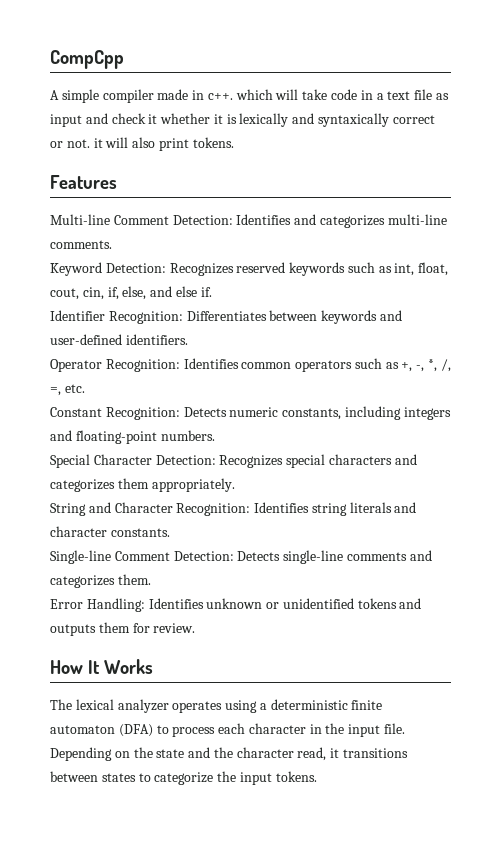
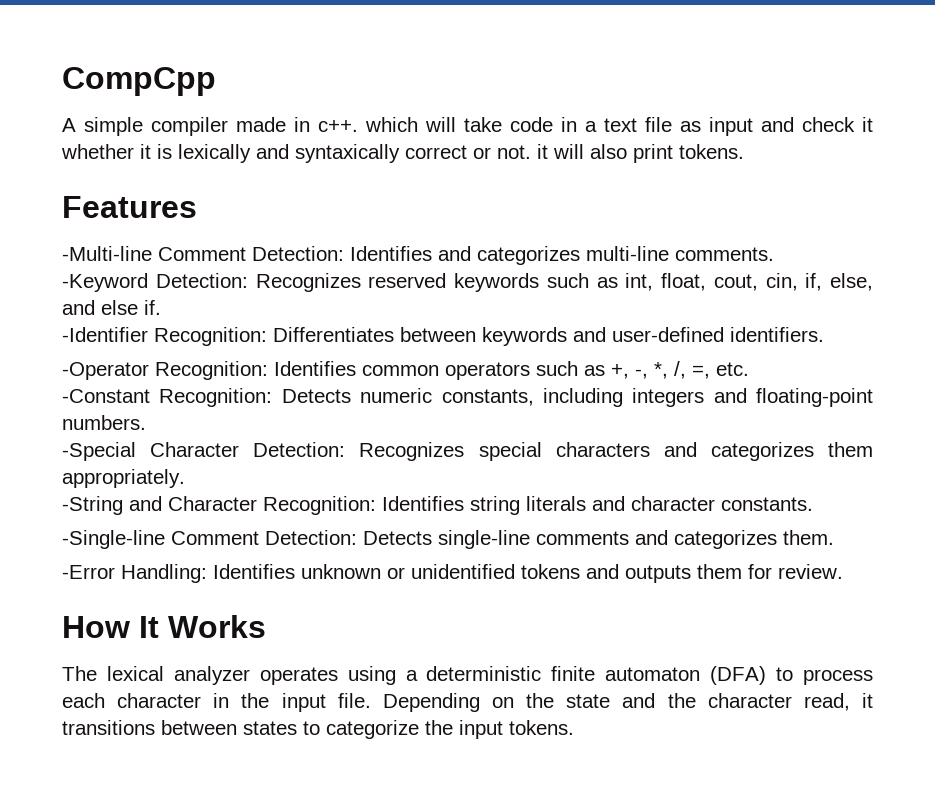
- Multi-line Comment Detection: Identifies and categorizes multi-line comments.
+ -Multi-line Comment Detection: Identifies and categorizes multi-line comments.
- Keyword Detection: Recognizes reserved keywords such as int, float, cout, cin, if, else, and else if.
+ -Keyword Detection: Recognizes reserved keywords such as int, float, cout, cin, if, else, and else if.
- Identifier Recognition: Differentiates between keywords and user-defined identifiers.
+ -Identifier Recognition: Differentiates between keywords and user-defined identifiers.
- Operator Recognition: Identifies common operators such as +, -, *, /, =, etc.
+ -Operator Recognition: Identifies common operators such as +, -, *, /, =, etc.
- Constant Recognition: Detects numeric constants, including integers and floating-point numbers.
+ -Constant Recognition: Detects numeric constants, including integers and floating-point numbers.
- Special Character Detection: Recognizes special characters and categorizes them appropriately.
+ -Special Character Detection: Recognizes special characters and categorizes them appropriately.
- String and Character Recognition: Identifies string literals and character constants.
+ -String and Character Recognition: Identifies string literals and character constants.
- Single-line Comment Detection: Detects single-line comments and categorizes them.
+ -Single-line Comment Detection: Detects single-line comments and categorizes them.
- Error Handling: Identifies unknown or unidentified tokens and outputs them for review.
+ -Error Handling: Identifies unknown or unidentified tokens and outputs them for review.

